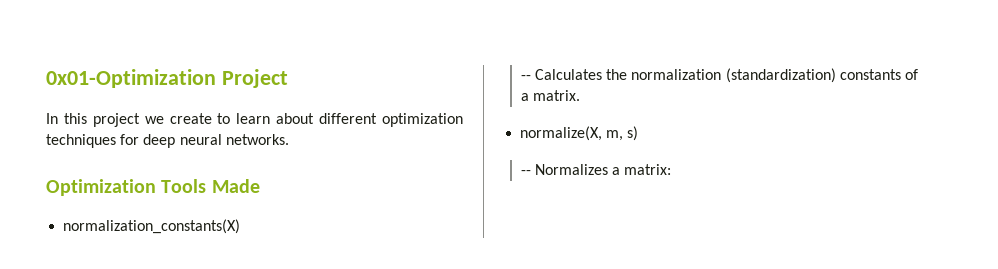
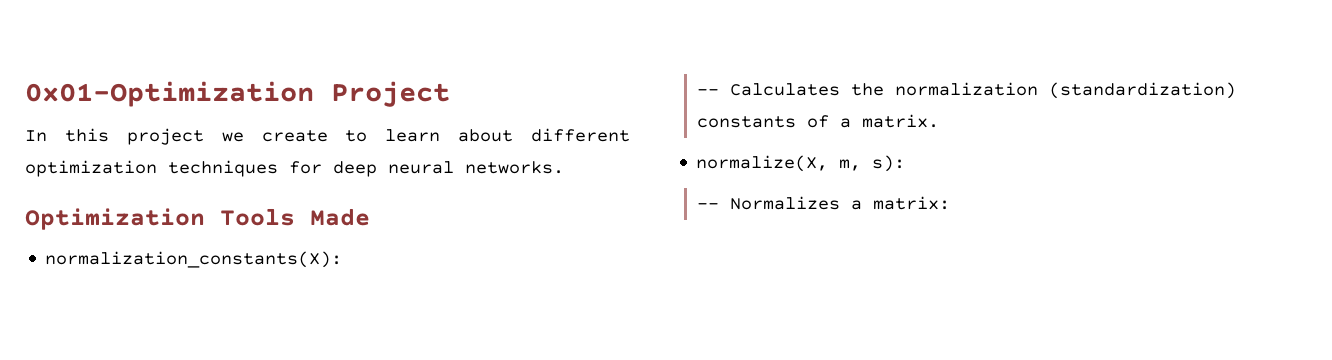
- normalization_constants(X)
+ normalization_constants(X):
- normalize(X, m, s)
+ normalize(X, m, s):

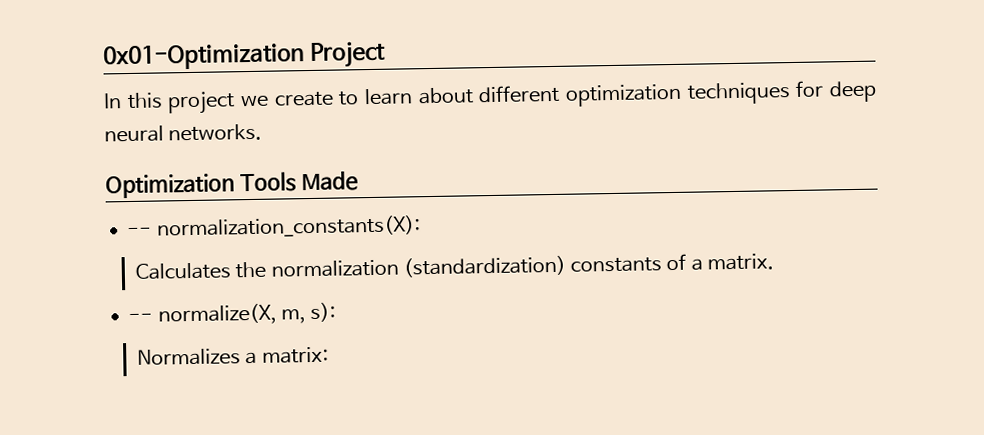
- normalization_constants(X):
+ -- normalization_constants(X):
- -- Calculates the normalization (standardization) constants of a matrix.
+ Calculates the normalization (standardization) constants of a matrix.
- normalize(X, m, s):
+ -- normalize(X, m, s):
- -- Normalizes a matrix:
+ Normalizes a matrix:

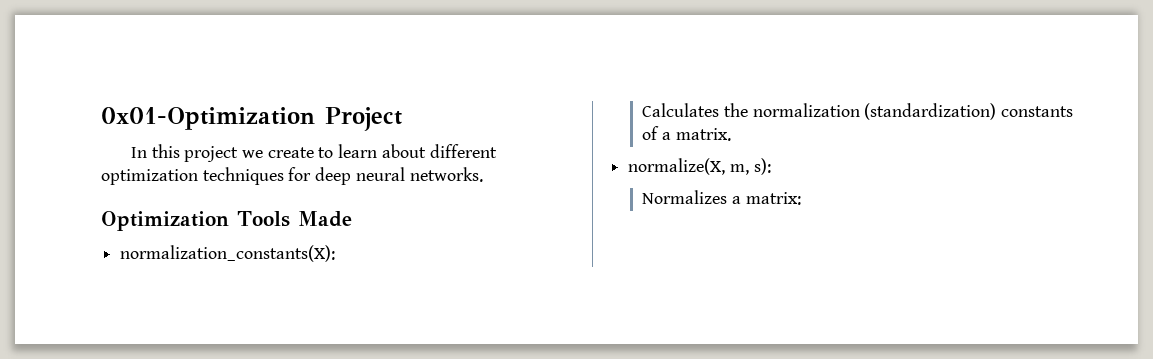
- -- normalization_constants(X):
+ normalization_constants(X):
- -- normalize(X, m, s):
+ normalize(X, m, s):

